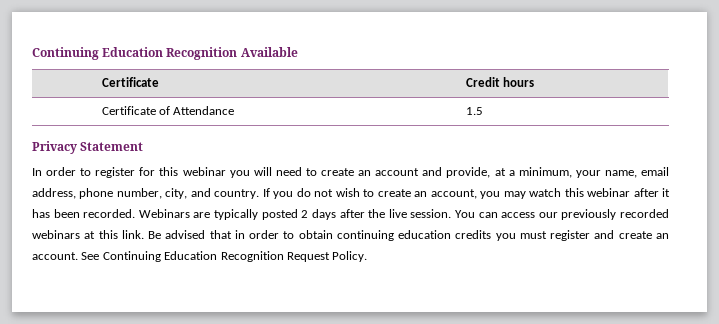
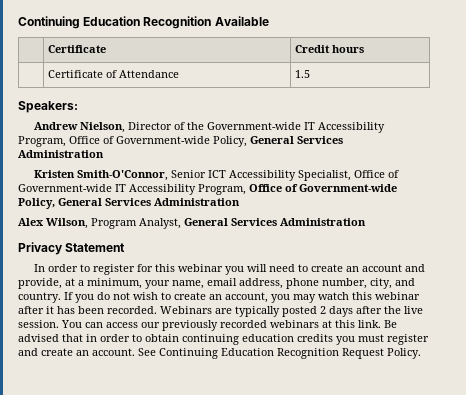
+ Speakers:
+ Andrew Nielson, Director of the Government-wide IT Accessibility Program, Office of Government-wide Policy, General Services Administration
+ Kristen Smith-O'Connor, Senior ICT Accessibility Specialist, Office of Government-wide IT Accessibility Program, Office of Government-wide Policy, General Services Administration
+ Alex Wilson, Program Analyst, General Services Administration

